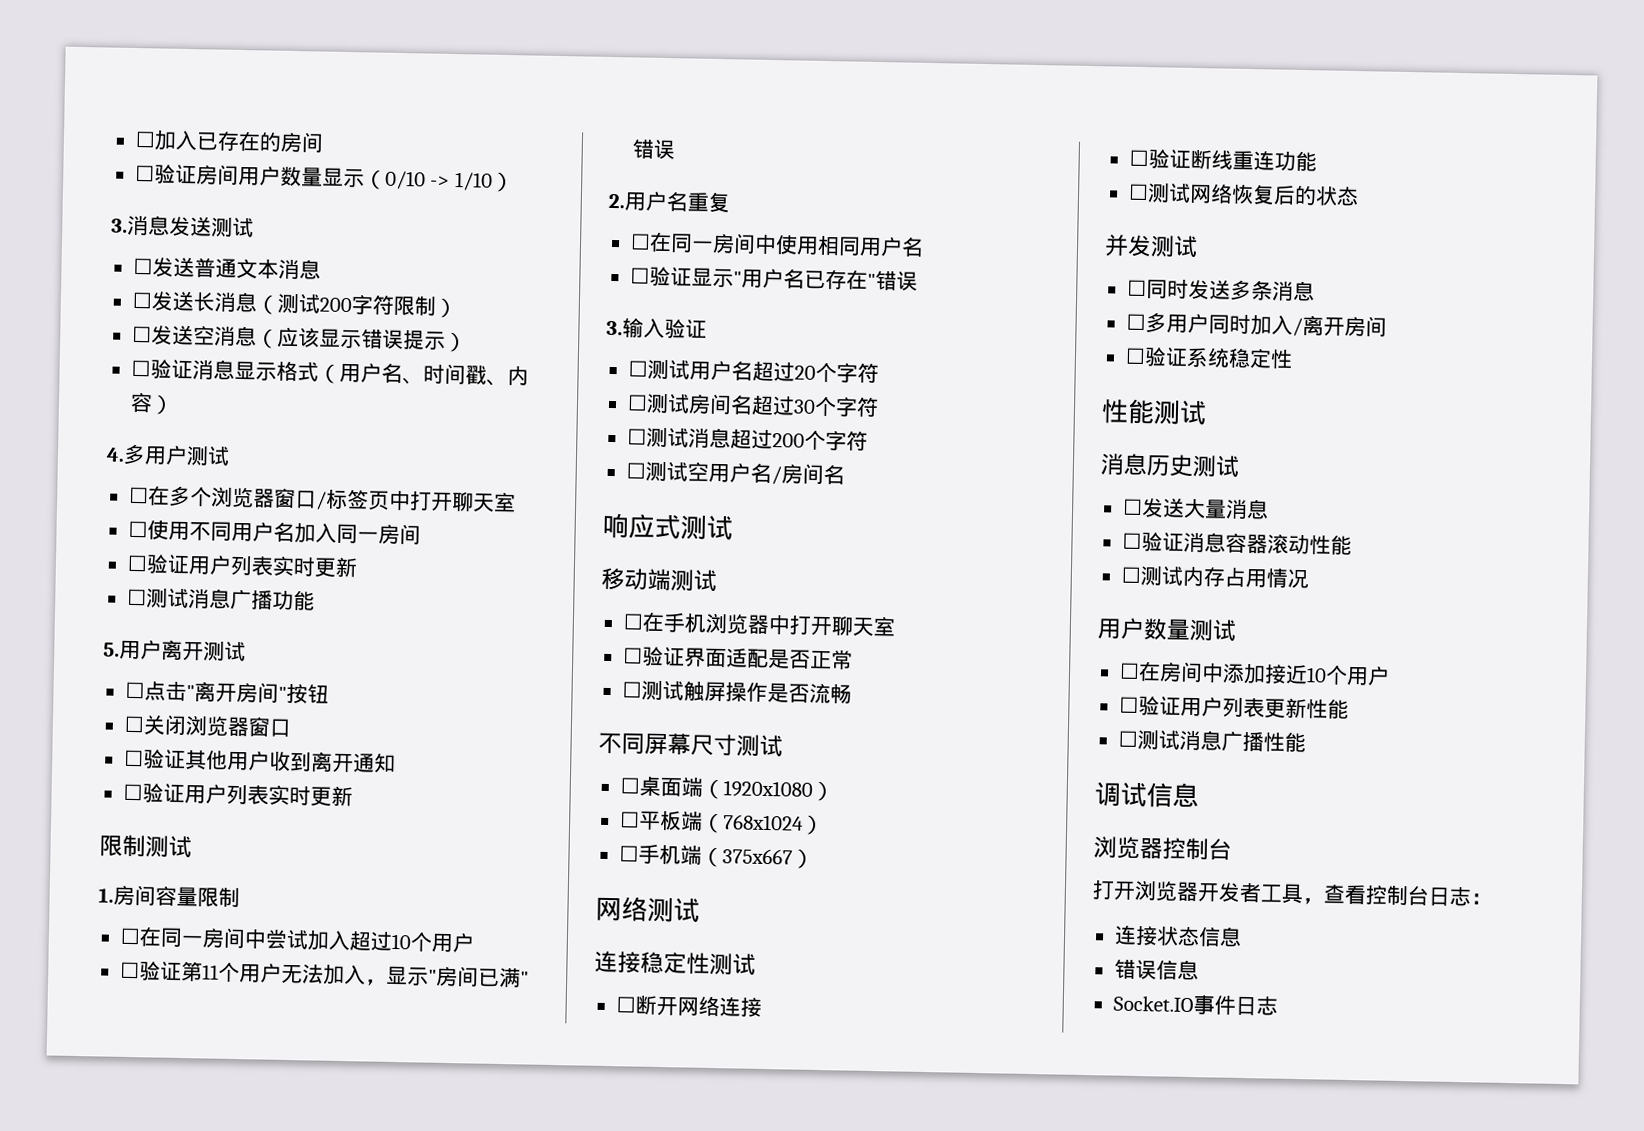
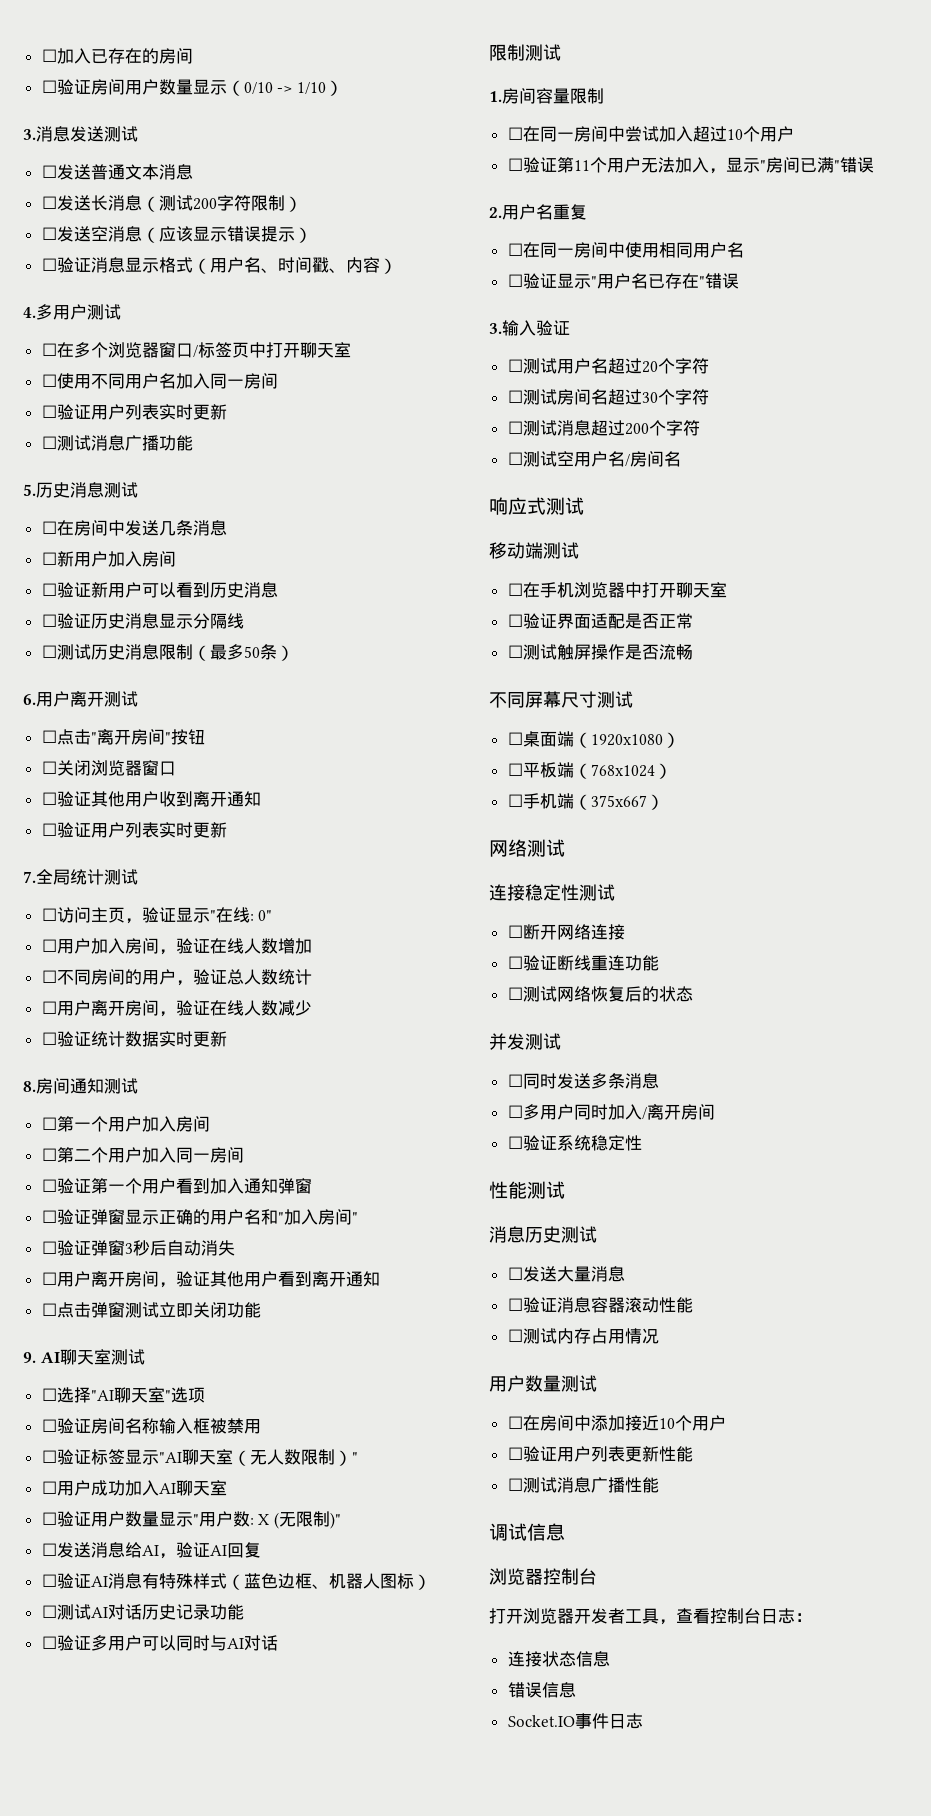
- 5.用户离开测试
+ 5.历史消息测试
+ ☐在房间中发送几条消息
+ ☐新用户加入房间
+ ☐验证新用户可以看到历史消息
+ ☐验证历史消息显示分隔线
+ ☐测试历史消息限制（最多50条）
+ 6.用户离开测试
+ 7.全局统计测试
+ ☐访问主页，验证显示"在线: 0"
+ ☐用户加入房间，验证在线人数增加
+ ☐不同房间的用户，验证总人数统计
+ ☐用户离开房间，验证在线人数减少
+ ☐验证统计数据实时更新
+ 8.房间通知测试
+ ☐第一个用户加入房间
+ ☐第二个用户加入同一房间
+ ☐验证第一个用户看到加入通知弹窗
+ ☐验证弹窗显示正确的用户名和"加入房间"
+ ☐验证弹窗3秒后自动消失
+ ☐用户离开房间，验证其他用户看到离开通知
+ ☐点击弹窗测试立即关闭功能
+ 9. AI聊天室测试
+ ☐选择"AI聊天室"选项
+ ☐验证房间名称输入框被禁用
+ ☐验证标签显示"AI聊天室（无人数限制）"
+ ☐用户成功加入AI聊天室
+ ☐验证用户数量显示"用户数: X (无限制)"
+ ☐发送消息给AI，验证AI回复
+ ☐验证AI消息有特殊样式（蓝色边框、机器人图标）
+ ☐测试AI对话历史记录功能
+ ☐验证多用户可以同时与AI对话

